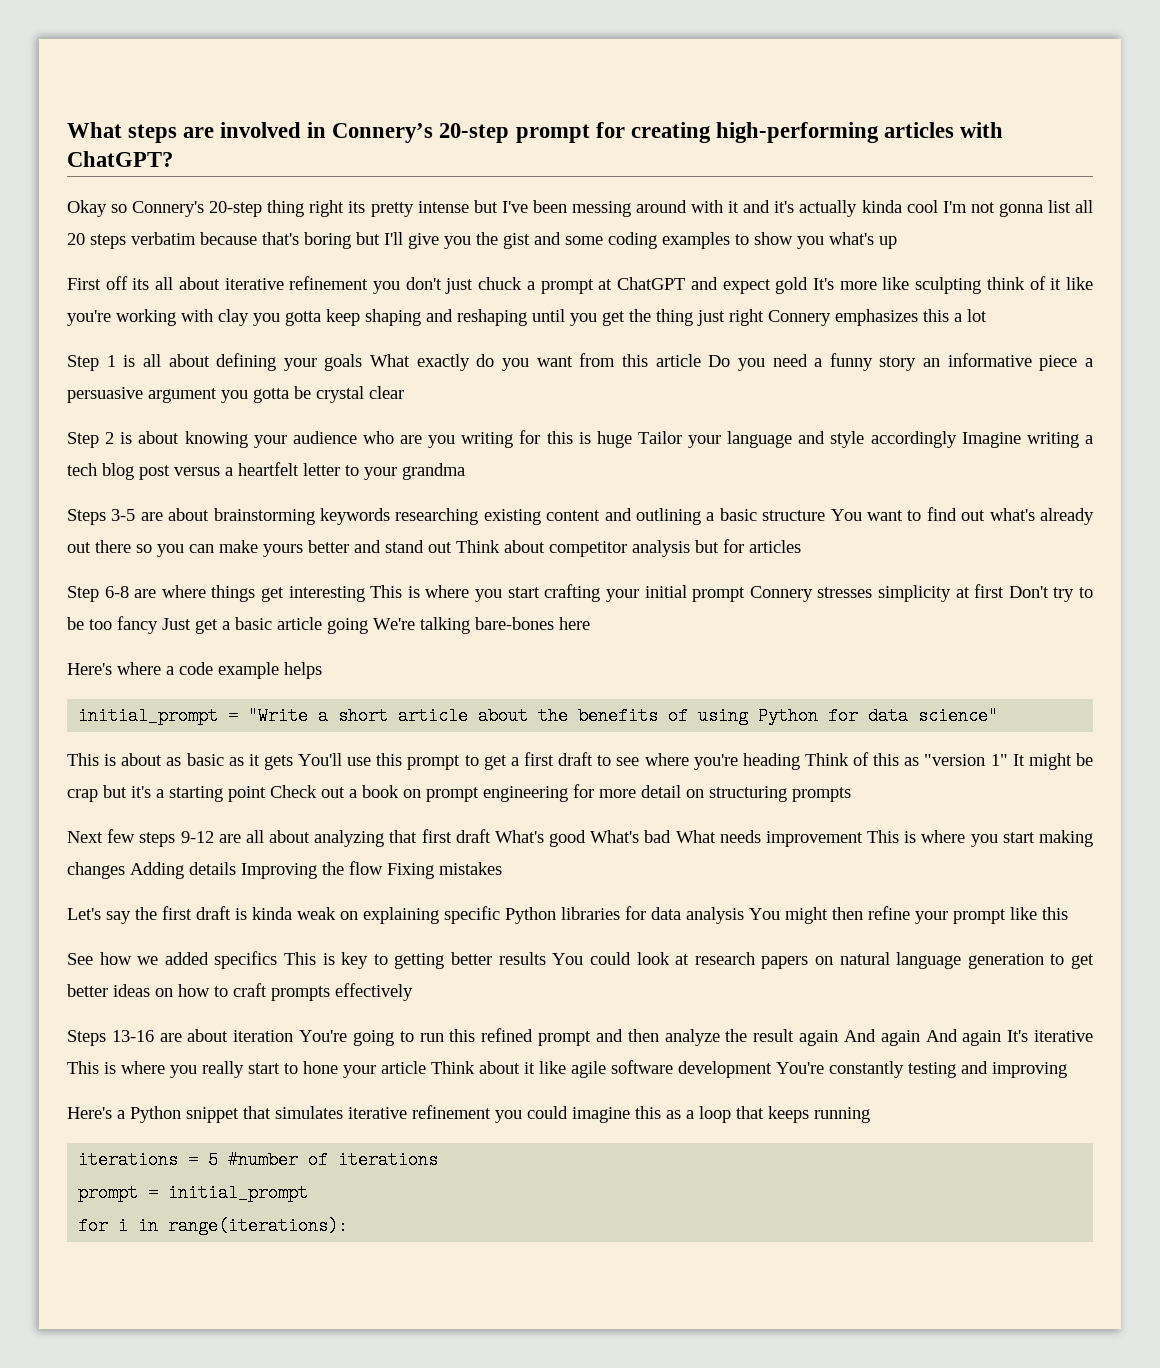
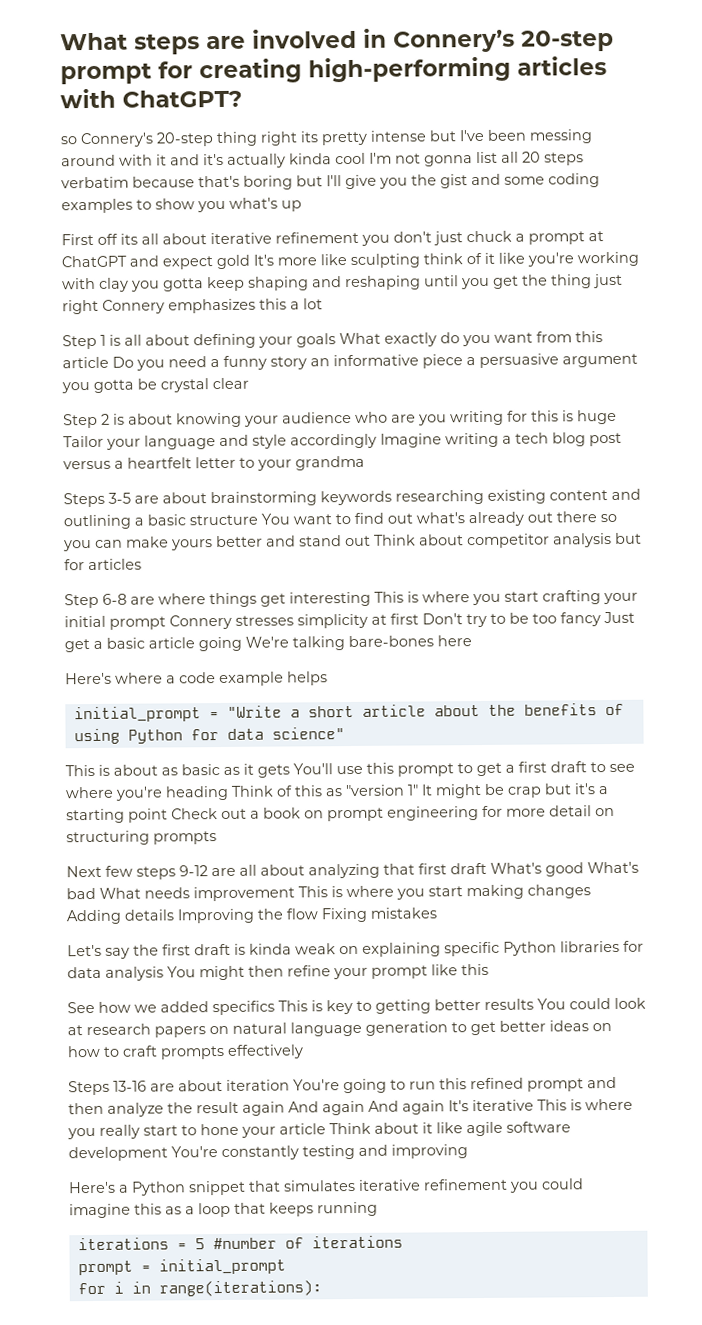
- Okay so Connery's 20-step thing right its pretty intense but I've been messing around with it and it's actually kinda cool I'm not gonna list all 20 steps verbatim because that's boring but I'll give you the gist and some coding examples to show you what's up
+ so Connery's 20-step thing right its pretty intense but I've been messing around with it and it's actually kinda cool I'm not gonna list all 20 steps verbatim because that's boring but I'll give you the gist and some coding examples to show you what's up

